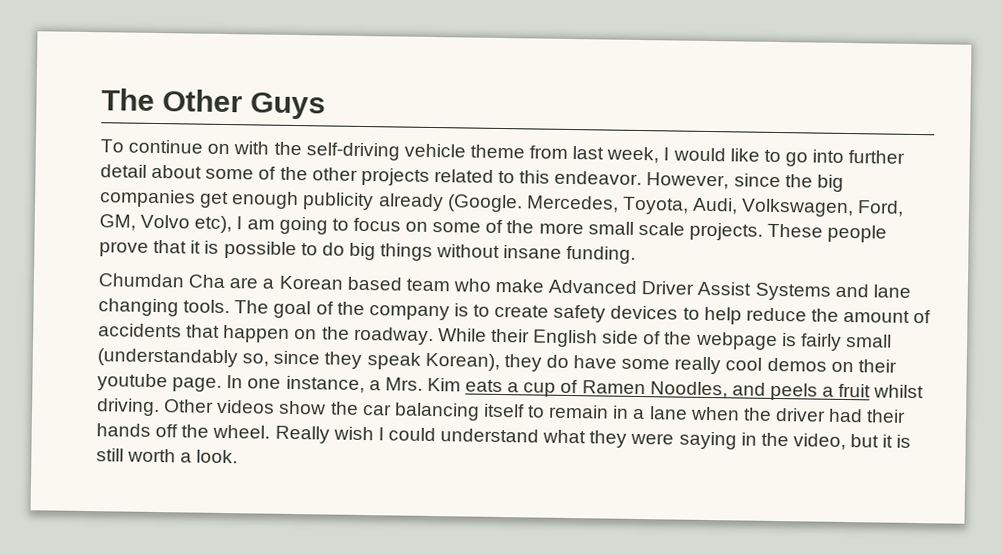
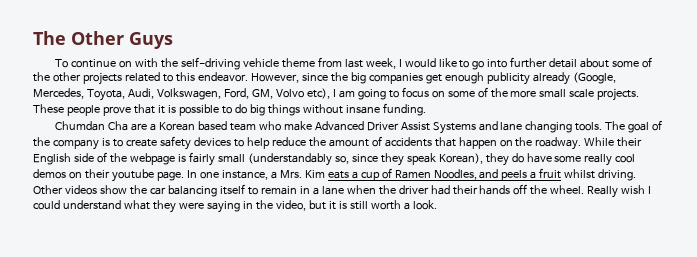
- However, since the big companies get enough publicity already (Google. Mercedes, Toyota, Audi, Volkswagen, Ford, GM, Volvo etc), I am going to focus on some of the more small scale projects.
+ However, since the big companies get enough publicity already (Google, Mercedes, Toyota, Audi, Volkswagen, Ford, GM, Volvo etc), I am going to focus on some of the more small scale projects.

